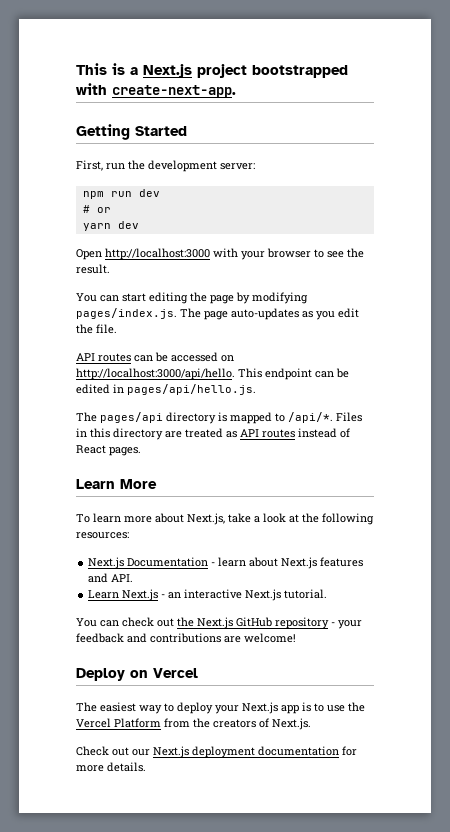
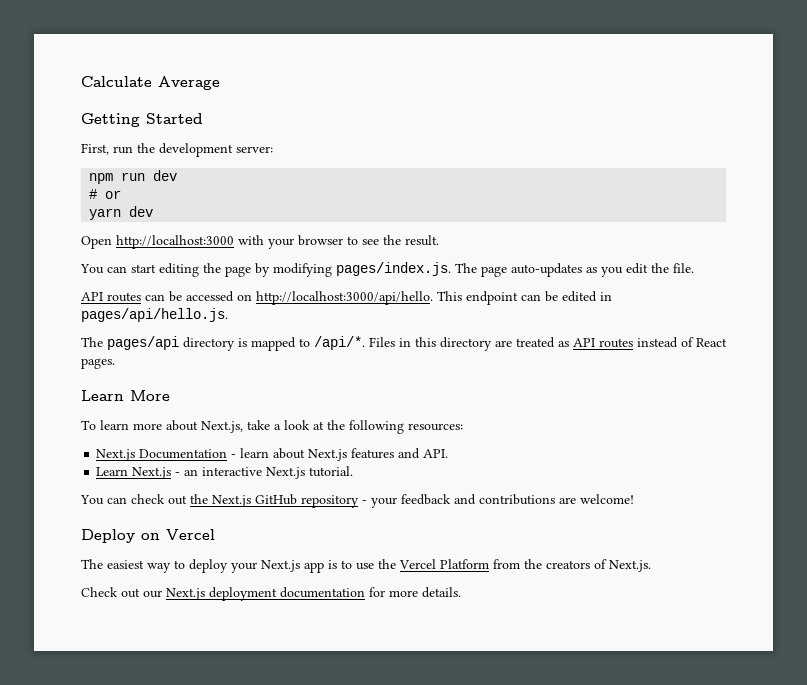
- This is a Next.js project bootstrapped with create-next-app.
+ Calculate Average

